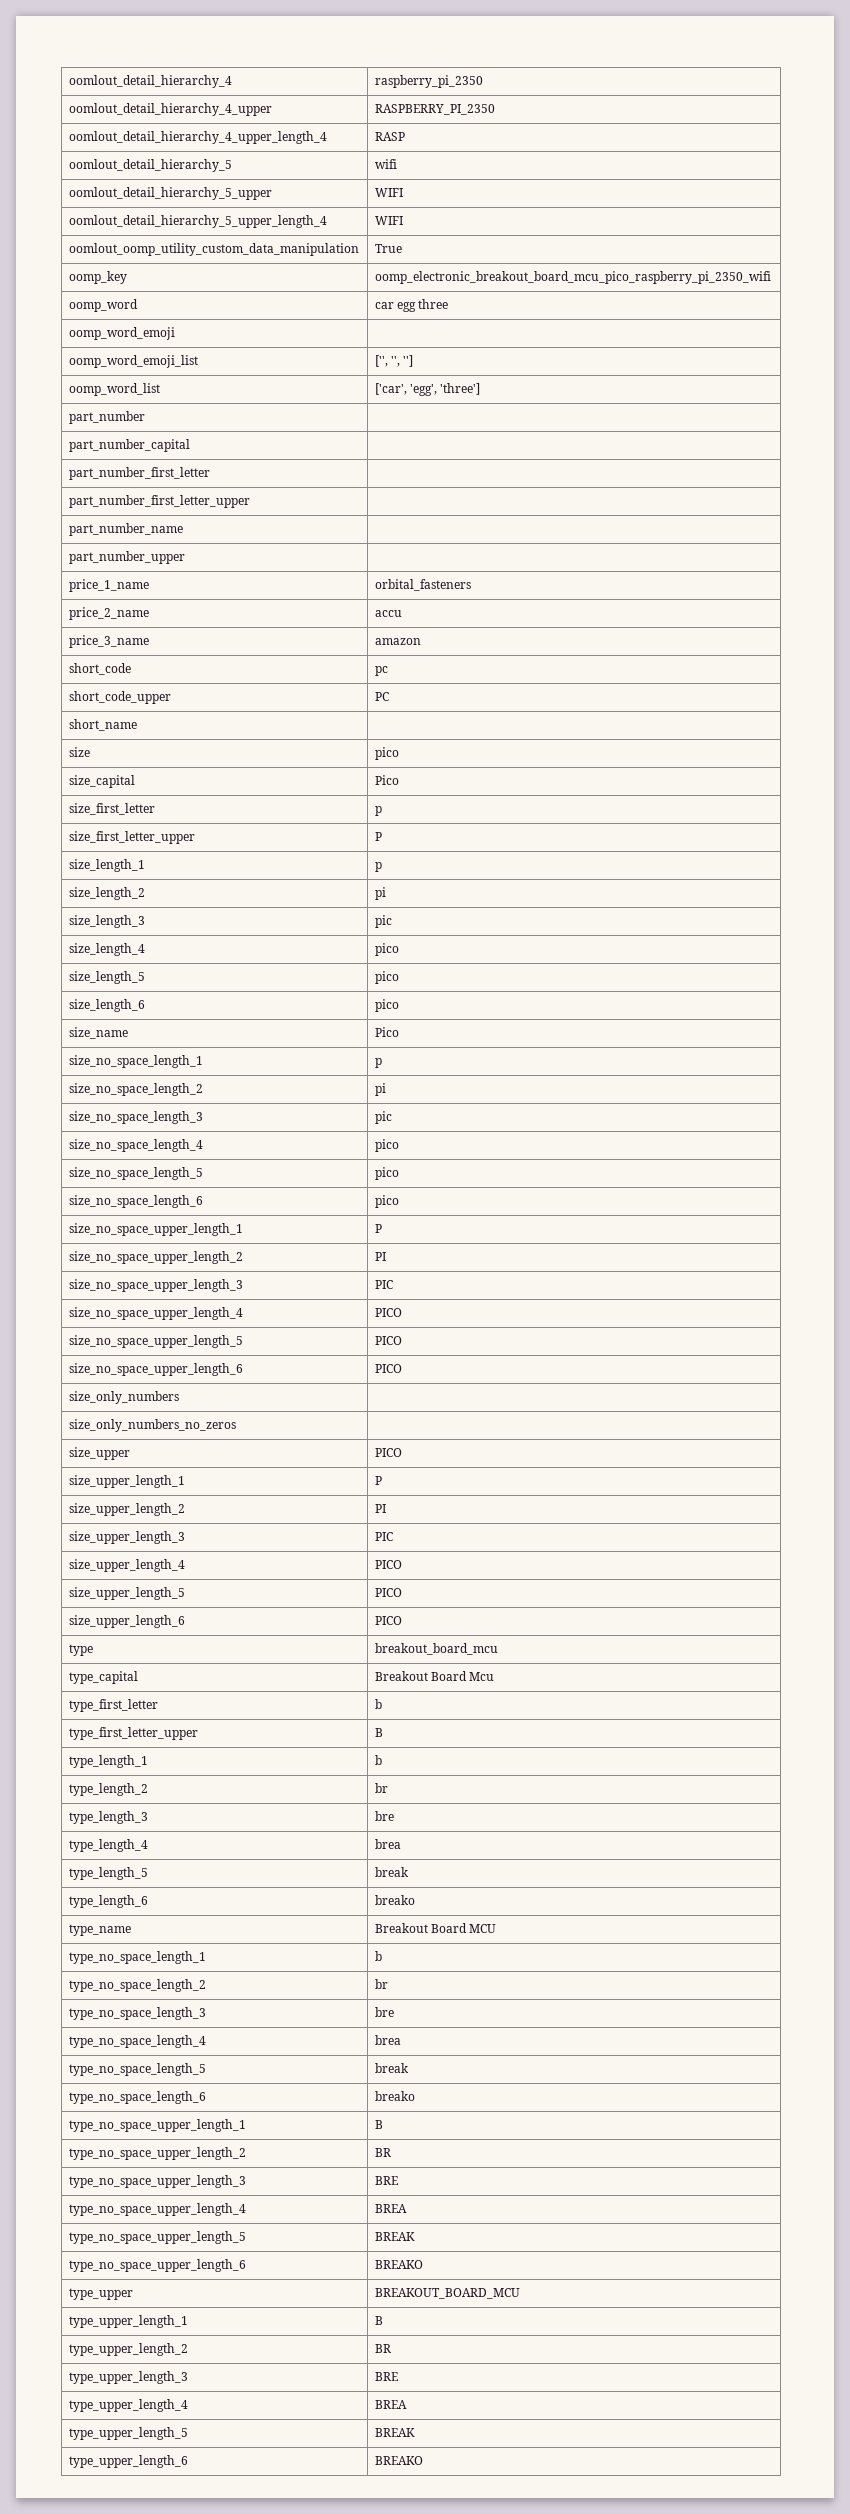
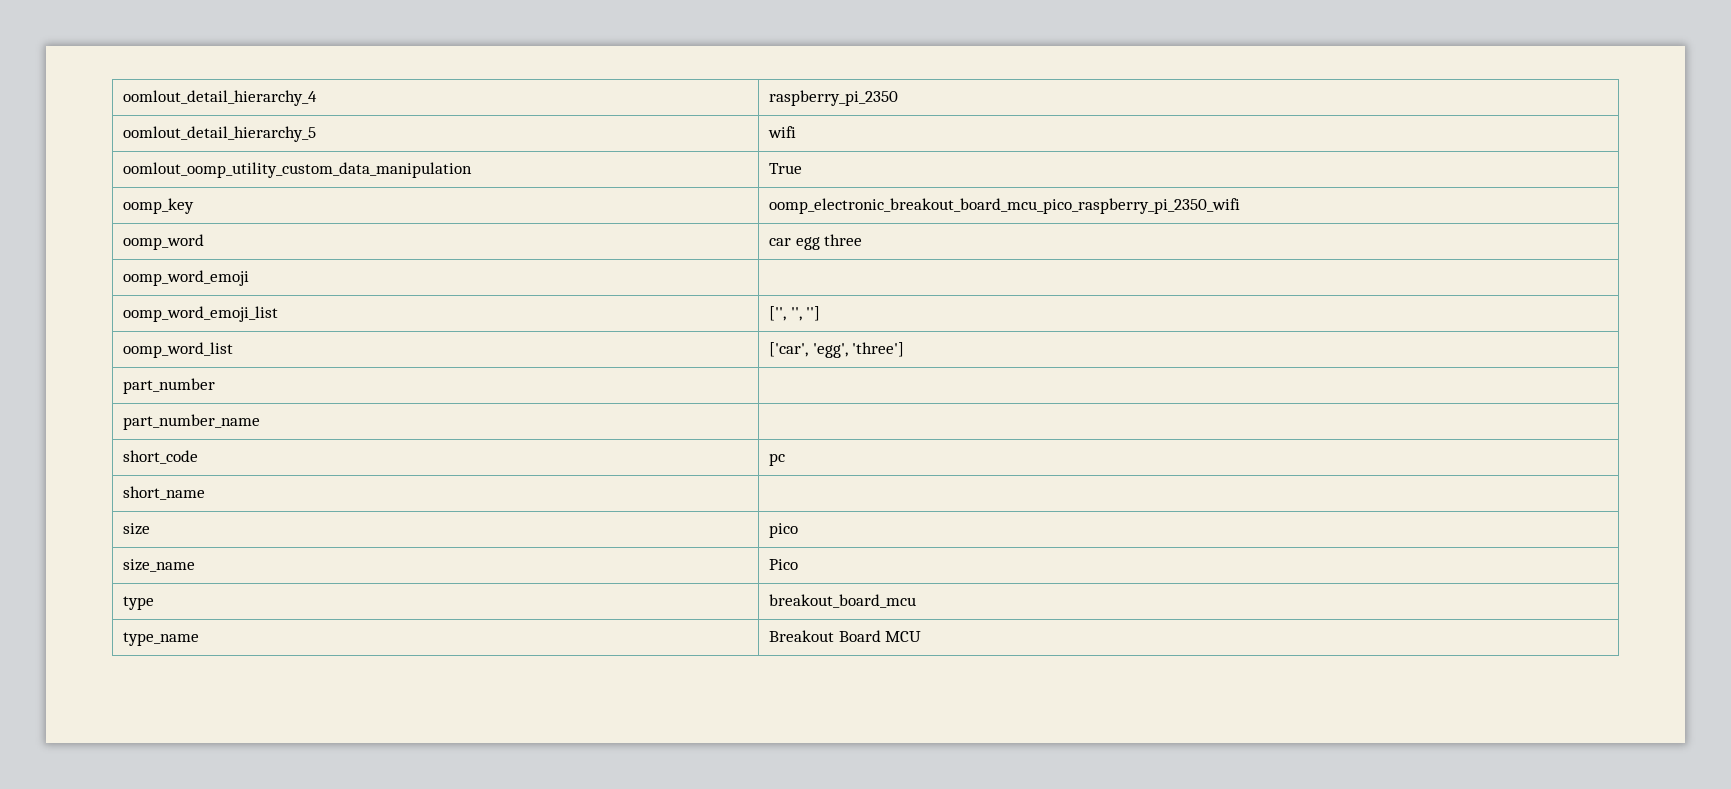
- oomlout_detail_hierarchy_4_upper | RASPBERRY_PI_2350
- oomlout_detail_hierarchy_4_upper_length_4 | RASP
  oomlout_detail_hierarchy_5 | wifi
- oomlout_detail_hierarchy_5_upper | WIFI
- oomlout_detail_hierarchy_5_upper_length_4 | WIFI
- part_number_capital |
- part_number_first_letter |
- part_number_first_letter_upper |
  part_number_name |
- part_number_upper |
- price_1_name | orbital_fasteners
- price_2_name | accu
- price_3_name | amazon
- short_code_upper | PC
- size_capital | Pico
- size_first_letter | p
- size_first_letter_upper | P
- size_length_1 | p
- size_length_2 | pi
- size_length_3 | pic
- size_length_4 | pico
- size_length_5 | pico
- size_length_6 | pico
  size_name | Pico
- size_no_space_length_1 | p
- size_no_space_length_2 | pi
- size_no_space_length_3 | pic
- size_no_space_length_4 | pico
- size_no_space_length_5 | pico
- size_no_space_length_6 | pico
- size_no_space_upper_length_1 | P
- size_no_space_upper_length_2 | PI
- size_no_space_upper_length_3 | PIC
- size_no_space_upper_length_4 | PICO
- size_no_space_upper_length_5 | PICO
- size_no_space_upper_length_6 | PICO
- size_only_numbers |
- size_only_numbers_no_zeros |
- size_upper | PICO
- size_upper_length_1 | P
- size_upper_length_2 | PI
- size_upper_length_3 | PIC
- size_upper_length_4 | PICO
- size_upper_length_5 | PICO
- size_upper_length_6 | PICO
  type | breakout_board_mcu
- type_capital | Breakout Board Mcu
- type_first_letter | b
- type_first_letter_upper | B
- type_length_1 | b
- type_length_2 | br
- type_length_3 | bre
- type_length_4 | brea
- type_length_5 | break
- type_length_6 | breako
  type_name | Breakout Board MCU
- type_no_space_length_1 | b
- type_no_space_length_2 | br
- type_no_space_length_3 | bre
- type_no_space_length_4 | brea
- type_no_space_length_5 | break
- type_no_space_length_6 | breako
- type_no_space_upper_length_1 | B
- type_no_space_upper_length_2 | BR
- type_no_space_upper_length_3 | BRE
- type_no_space_upper_length_4 | BREA
- type_no_space_upper_length_5 | BREAK
- type_no_space_upper_length_6 | BREAKO
- type_upper | BREAKOUT_BOARD_MCU
- type_upper_length_1 | B
- type_upper_length_2 | BR
- type_upper_length_3 | BRE
- type_upper_length_4 | BREA
- type_upper_length_5 | BREAK
- type_upper_length_6 | BREAKO

